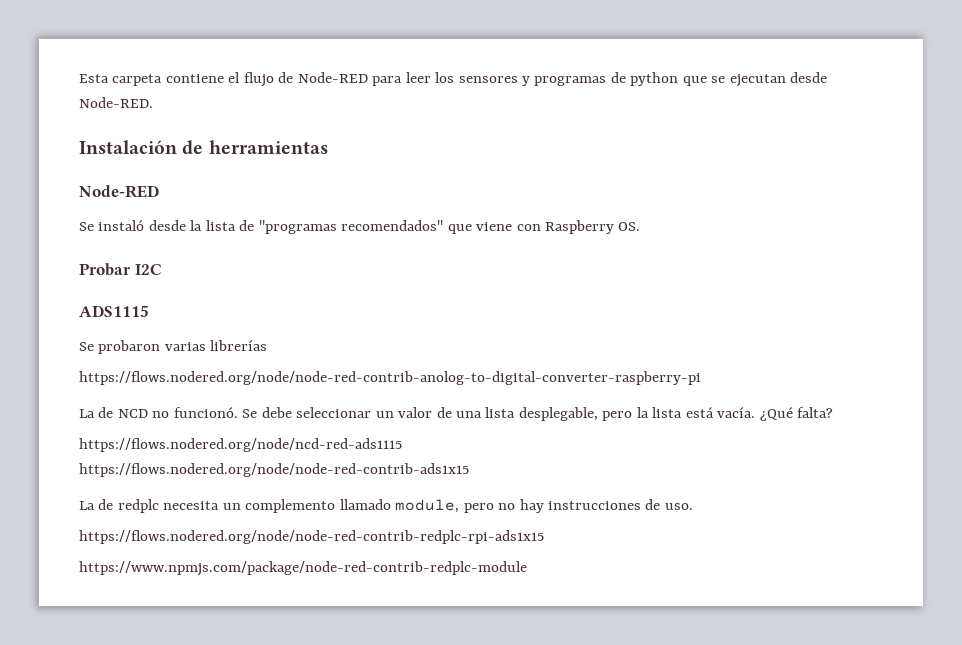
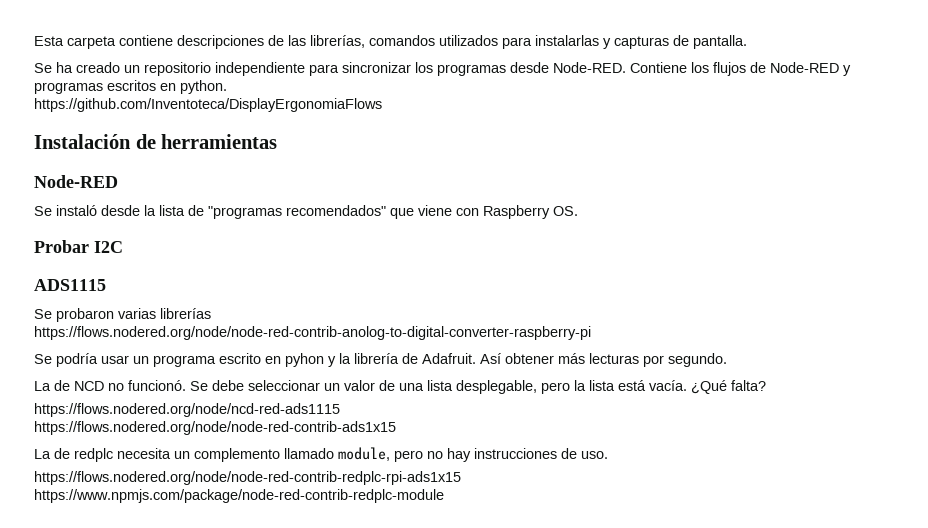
- Esta carpeta contiene el flujo de Node-RED para leer los sensores y programas de python que se ejecutan desde Node-RED.
+ Esta carpeta contiene descripciones de las librerías, comandos utilizados para instalarlas y capturas de pantalla.
+ Se ha creado un repositorio independiente para sincronizar los programas desde Node-RED. Contiene los flujos de Node-RED y programas escritos en python.
+ https://github.com/Inventoteca/DisplayErgonomiaFlows
+ Se podría usar un programa escrito en pyhon y la librería de Adafruit. Así obtener más lecturas por segundo.

